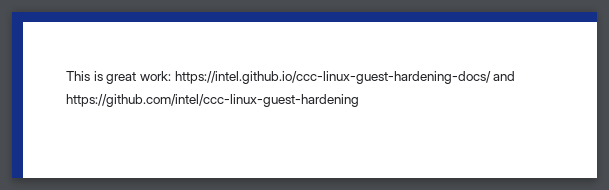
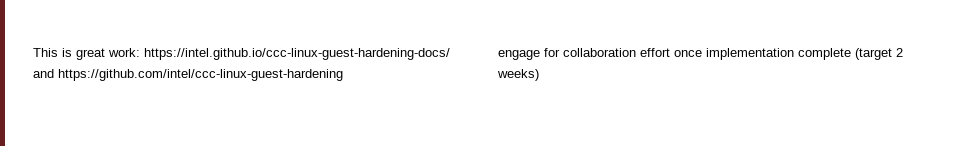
+ engage for collaboration effort once implementation complete (target 2 weeks)

